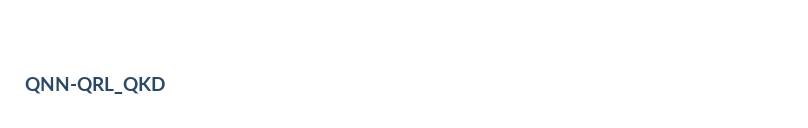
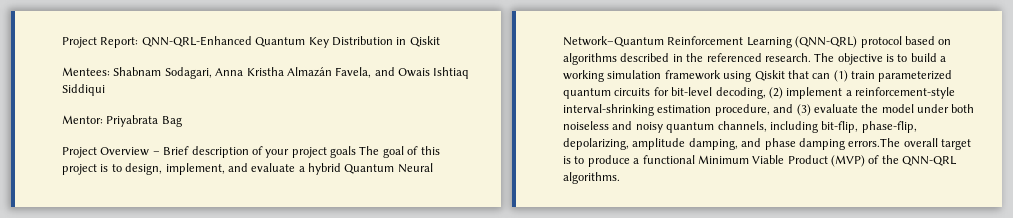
- QNN-QRL_QKD
+ Project Report: QNN-QRL-Enhanced Quantum Key Distribution in Qiskit
+ Mentees: Shabnam Sodagari, Anna Kristha Almazán Favela, and Owais Ishtiaq Siddiqui
+ Mentor: Priyabrata Bag
+ Project Overview – Brief description of your project goals The goal of this project is to design, implement, and evaluate a hybrid Quantum Neural Network–Quantum Reinforcement Learning (QNN-QRL) protocol based on algorithms described in the referenced research. The objective is to build a working simulation framework using Qiskit that can (1) train parameterized quantum circuits for bit-level decoding, (2) implement a reinforcement-style interval-shrinking estimation procedure, and (3) evaluate the model under both noiseless and noisy quantum channels, including bit-flip, phase-flip, depolarizing, amplitude damping, and phase damping errors.The overall target is to produce a functional Minimum Viable Product (MVP) of the QNN-QRL algorithms.

